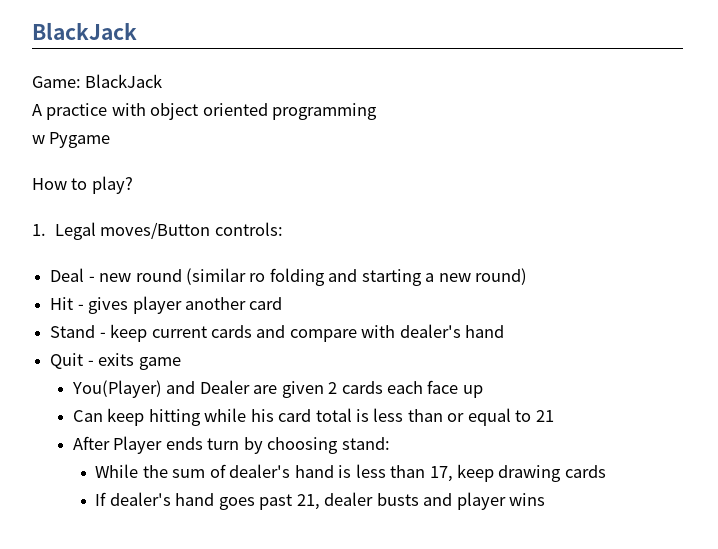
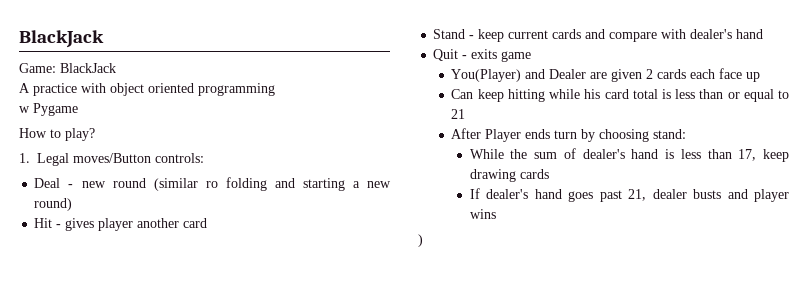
+ )

